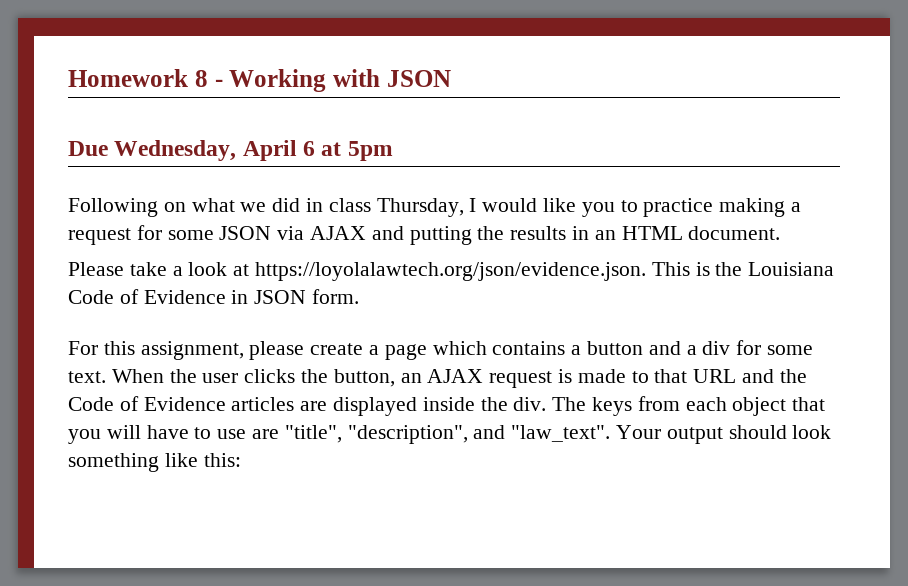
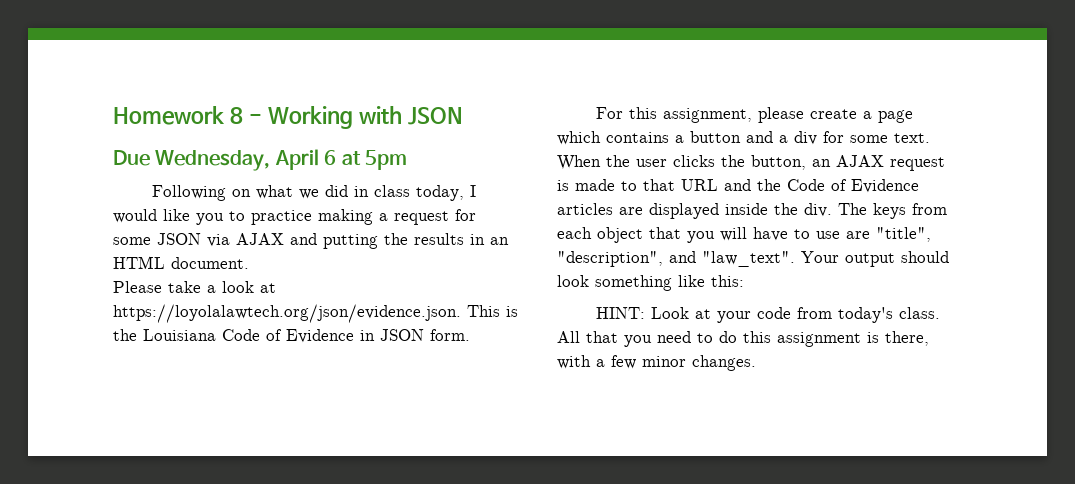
- Following on what we did in class Thursday, I would like you to practice making a request for some JSON via AJAX and putting the results in an HTML document.
+ Following on what we did in class today, I would like you to practice making a request for some JSON via AJAX and putting the results in an HTML document.
+ HINT: Look at your code from today's class. All that you need to do this assignment is there, with a few minor changes.

